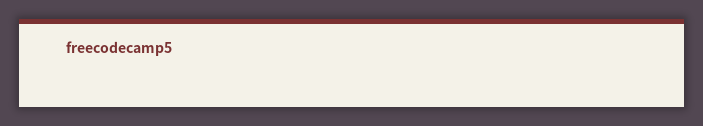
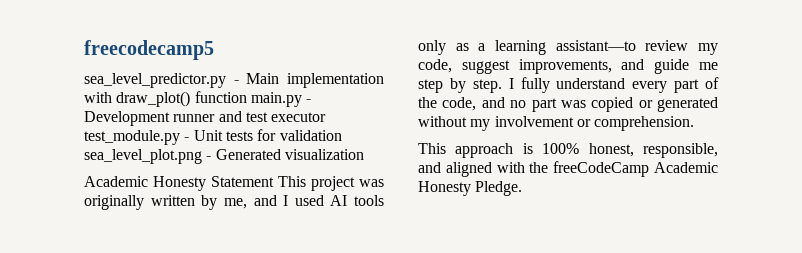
+ sea_level_predictor.py - Main implementation with draw_plot() function main.py - Development runner and test executor test_module.py - Unit tests for validation sea_level_plot.png - Generated visualization
+ Academic Honesty Statement This project was originally written by me, and I used AI tools only as a learning assistant—to review my code, suggest improvements, and guide me step by step. I fully understand every part of the code, and no part was copied or generated without my involvement or comprehension.
+ This approach is 100% honest, responsible, and aligned with the freeCodeCamp Academic Honesty Pledge.

